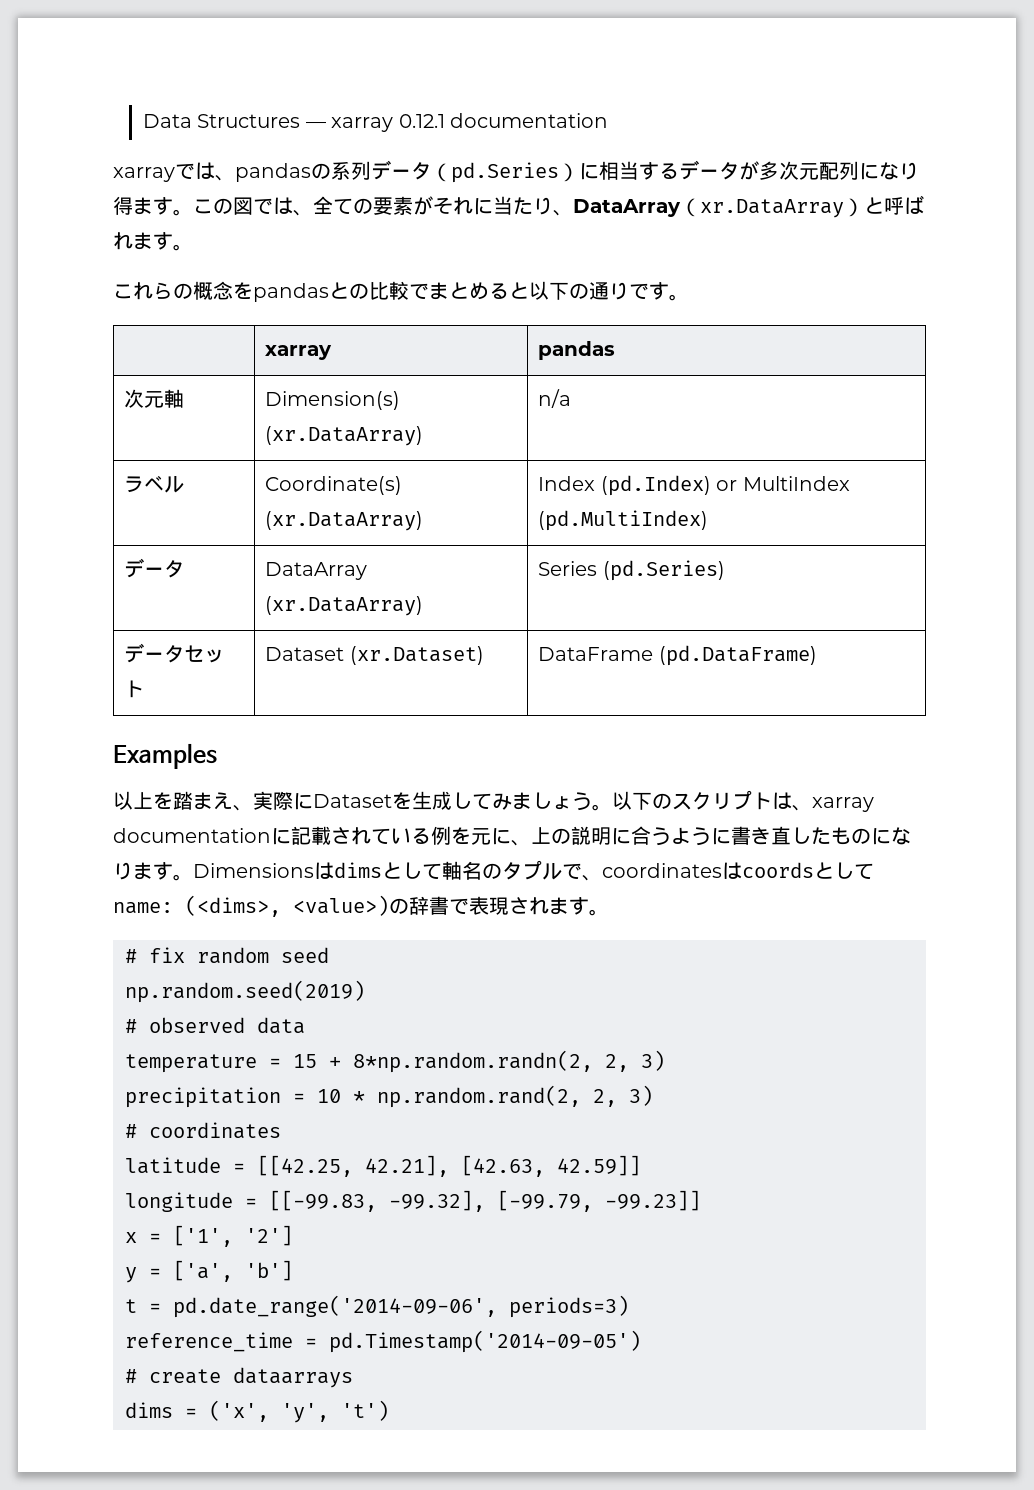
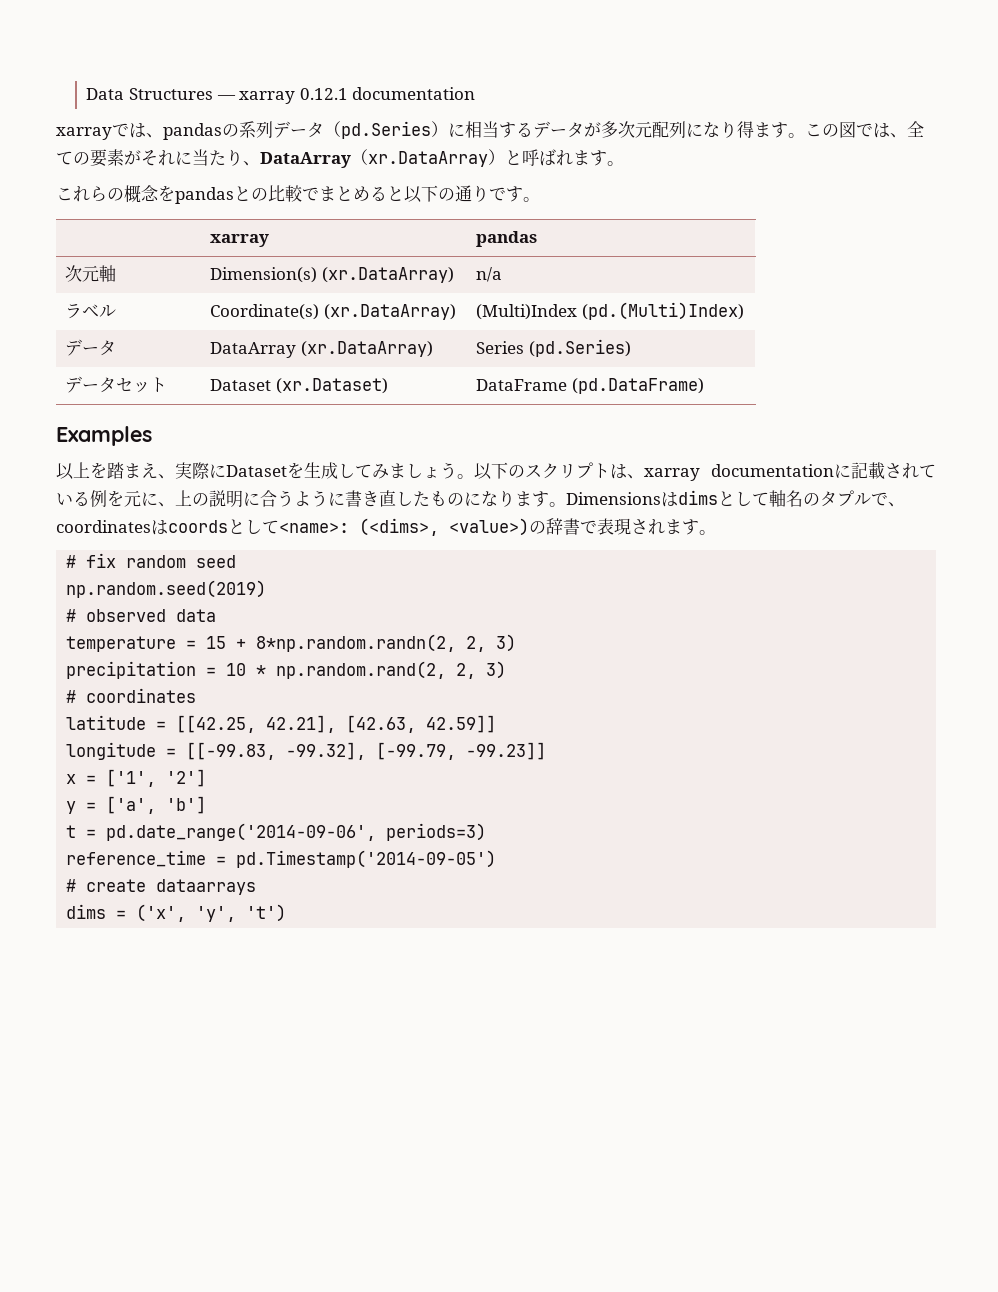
- ラベル | Coordinate(s) (xr.DataArray) | Index (pd.Index) or MultiIndex (pd.MultiIndex)
+ ラベル | Coordinate(s) (xr.DataArray) | (Multi)Index (pd.(Multi)Index)
- Dimensionsはdimsとして軸名のタプルで、coordinatesはcoordsとしてname: (<dims>, <value>)の辞書で表現されます。
+ Dimensionsはdimsとして軸名のタプルで、coordinatesはcoordsとして<name>: (<dims>, <value>)の辞書で表現されます。

